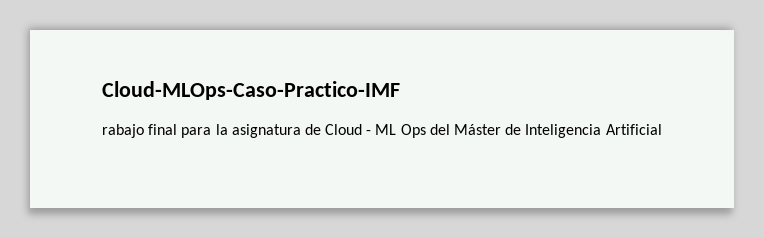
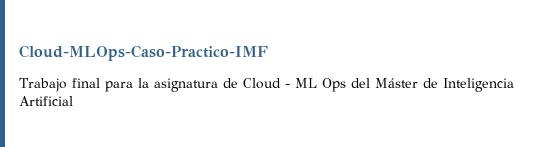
- rabajo final para la asignatura de Cloud - ML Ops del Máster de Inteligencia Artificial
+ Trabajo final para la asignatura de Cloud - ML Ops del Máster de Inteligencia Artificial

